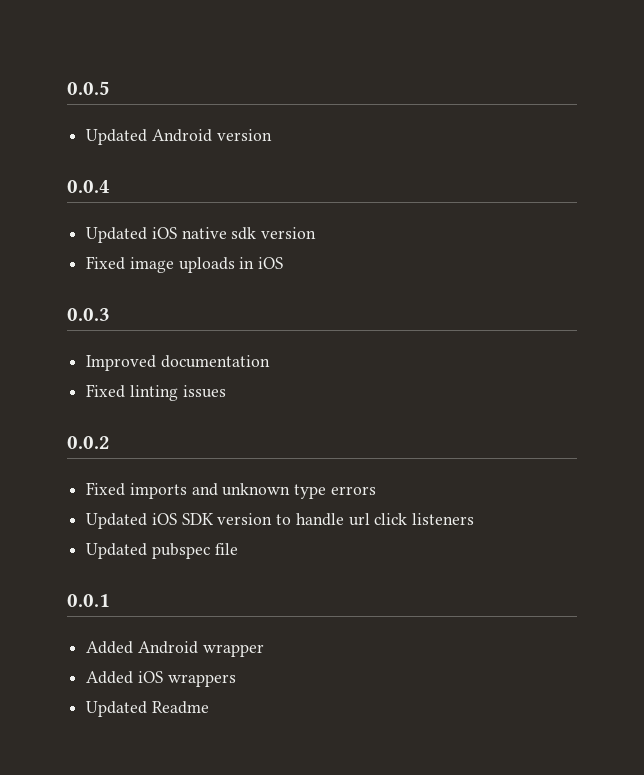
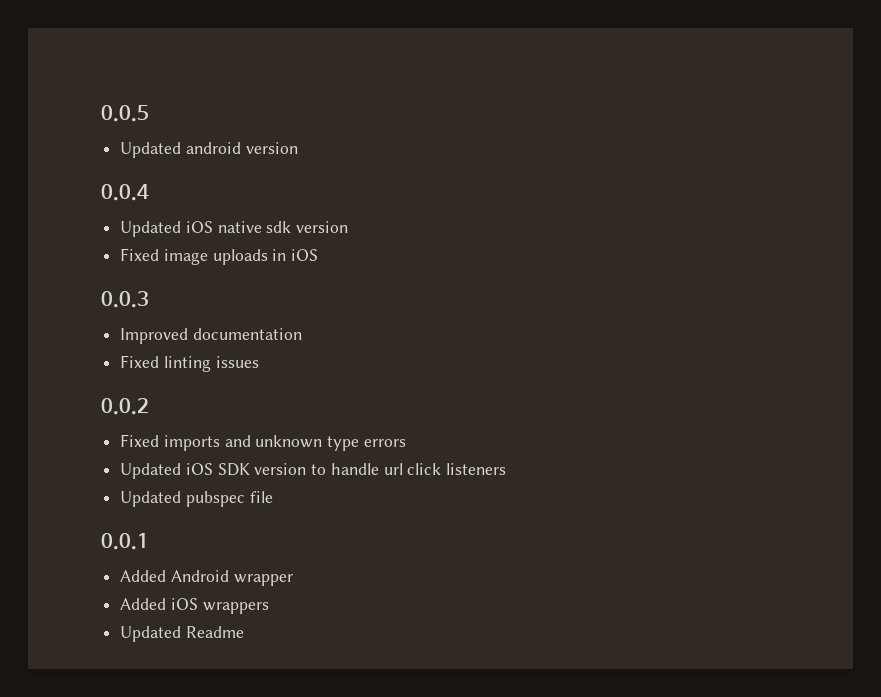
- Updated Android version
+ Updated android version

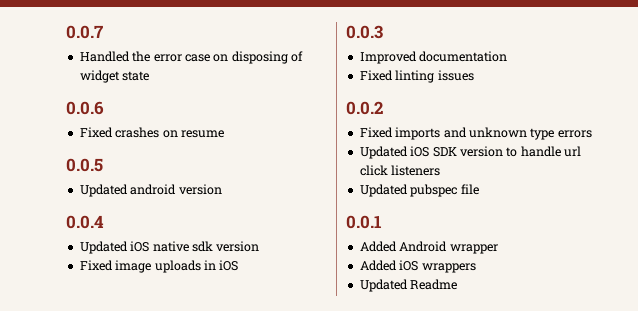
+ 0.0.7
+ Handled the error case on disposing of widget state
+ 0.0.6
+ Fixed crashes on resume

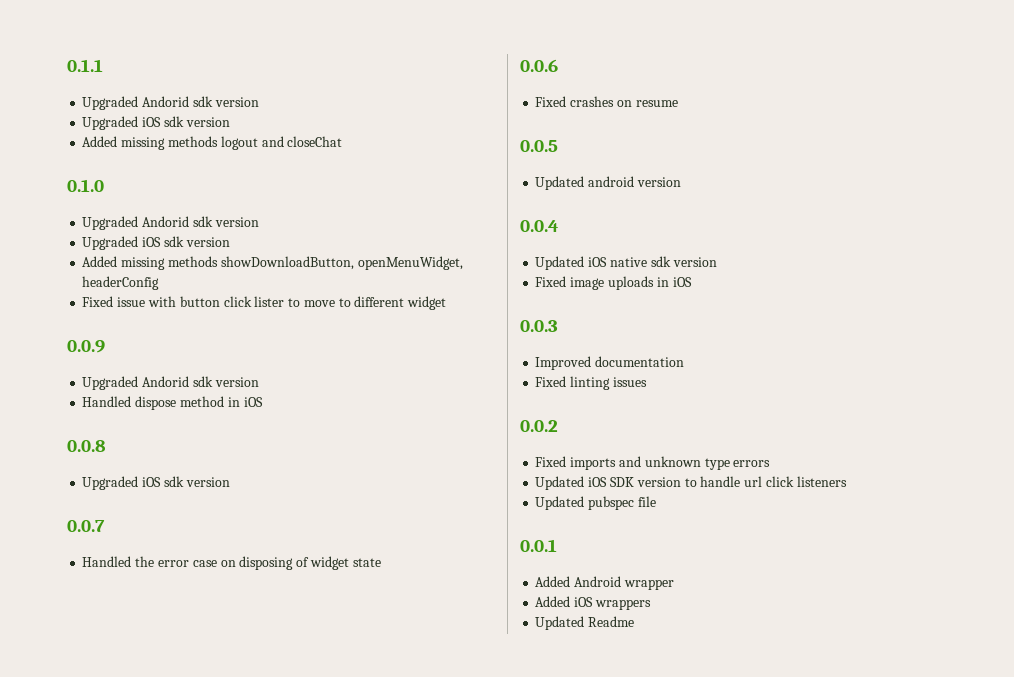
+ 0.1.1
+ Upgraded Andorid sdk version
+ Upgraded iOS sdk version
+ Added missing methods logout and closeChat
+ 0.1.0
+ Upgraded Andorid sdk version
+ Upgraded iOS sdk version
+ Added missing methods showDownloadButton, openMenuWidget, headerConfig
+ Fixed issue with button click lister to move to different widget
+ 0.0.9
+ Upgraded Andorid sdk version
+ Handled dispose method in iOS
+ 0.0.8
+ Upgraded iOS sdk version

